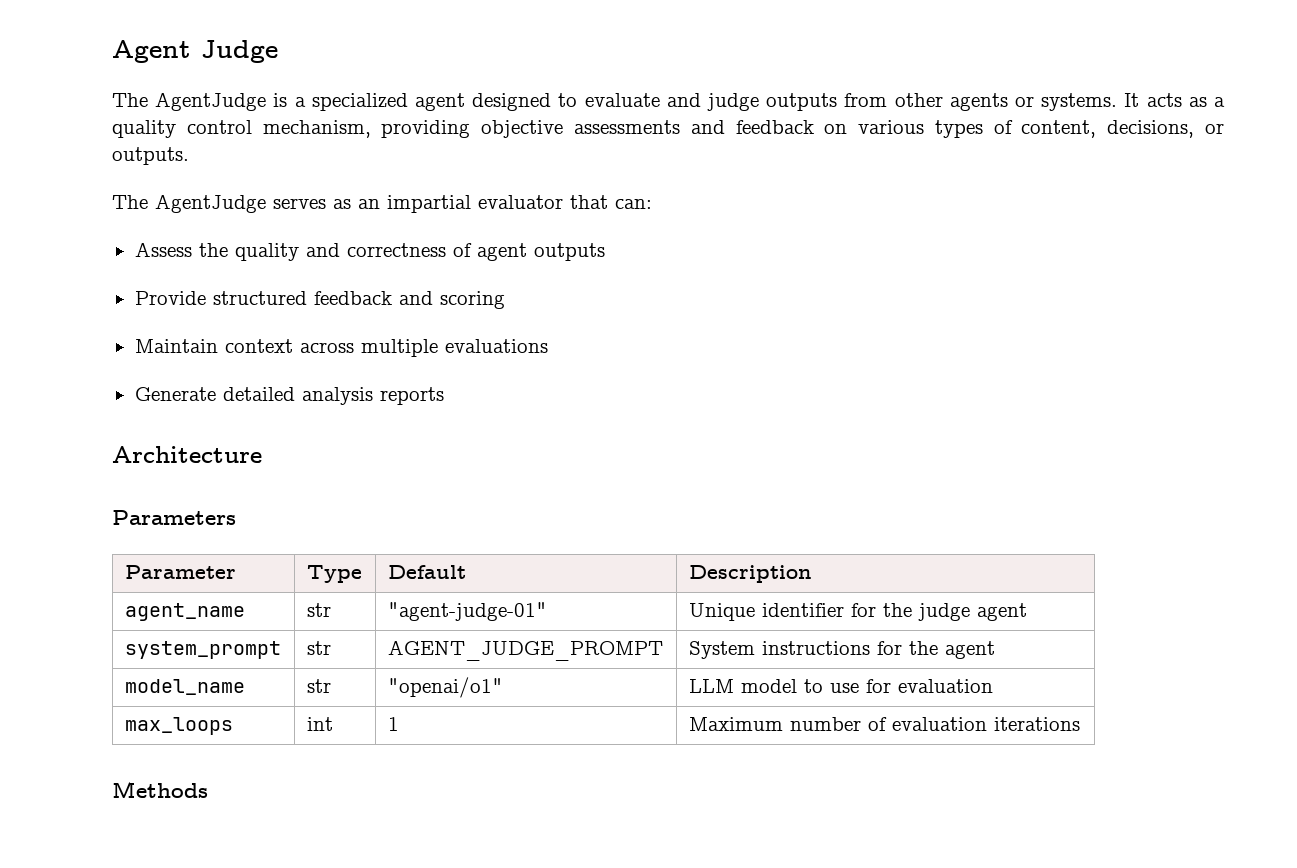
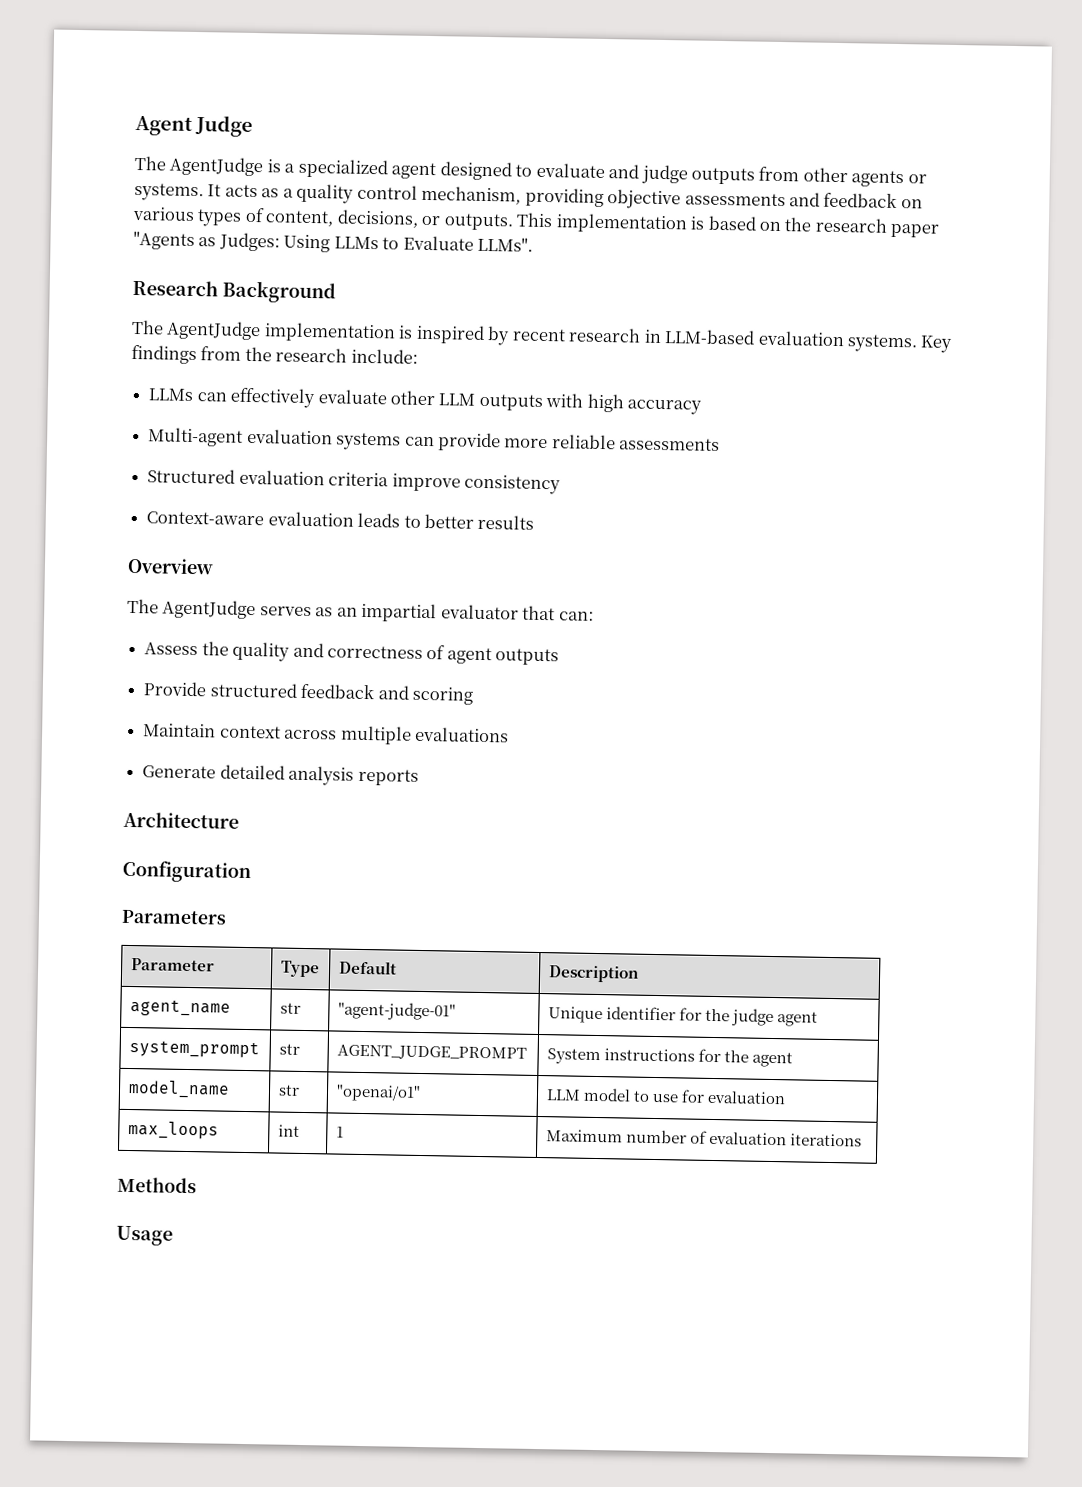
+ This implementation is based on the research paper "Agents as Judges: Using LLMs to Evaluate LLMs".
+ Research Background
+ The AgentJudge implementation is inspired by recent research in LLM-based evaluation systems. Key findings from the research include:
+ LLMs can effectively evaluate other LLM outputs with high accuracy
+ Multi-agent evaluation systems can provide more reliable assessments
+ Structured evaluation criteria improve consistency
+ Context-aware evaluation leads to better results
+ Overview
+ Configuration
+ Usage

